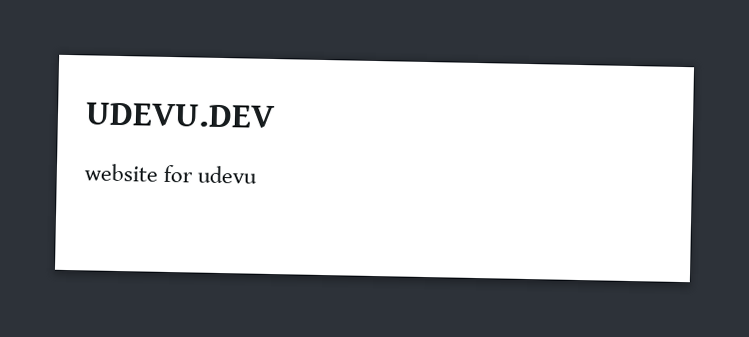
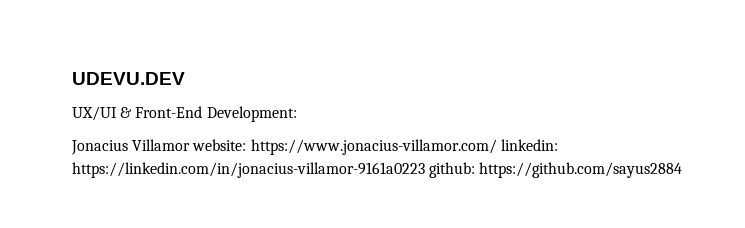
- website for udevu
+ UX/UI & Front-End Development:
+ Jonacius Villamor website: https://www.jonacius-villamor.com/ linkedin: https://linkedin.com/in/jonacius-villamor-9161a0223 github: https://github.com/sayus2884

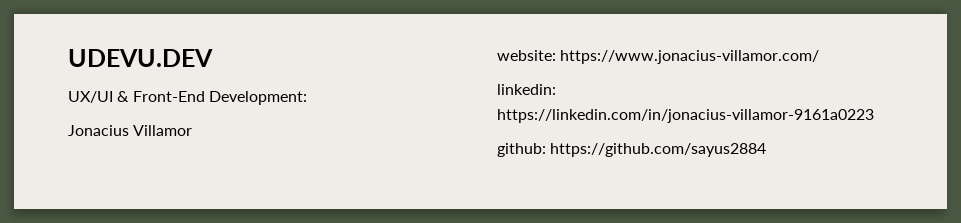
- Jonacius Villamor website: https://www.jonacius-villamor.com/ linkedin: https://linkedin.com/in/jonacius-villamor-9161a0223 github: https://github.com/sayus2884
+ Jonacius Villamor
+ website: https://www.jonacius-villamor.com/
+ linkedin: https://linkedin.com/in/jonacius-villamor-9161a0223
+ github: https://github.com/sayus2884

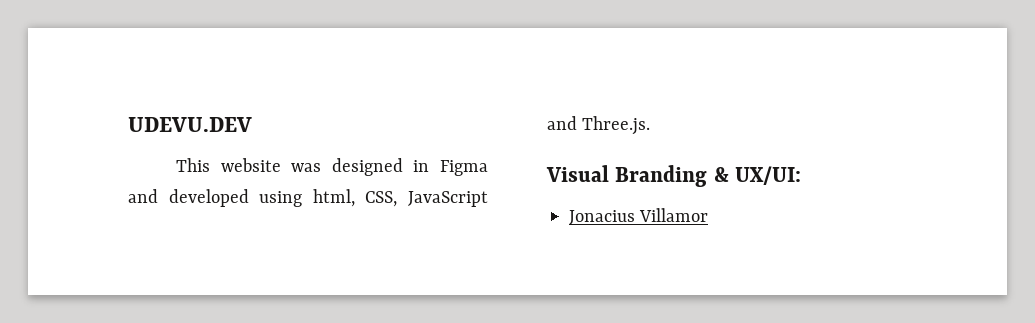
- UX/UI & Front-End Development:
+ This website was designed in Figma and developed using html, CSS, JavaScript and Three.js.
+ Visual Branding & UX/UI:
  Jonacius Villamor
- website: https://www.jonacius-villamor.com/
- linkedin: https://linkedin.com/in/jonacius-villamor-9161a0223
- github: https://github.com/sayus2884

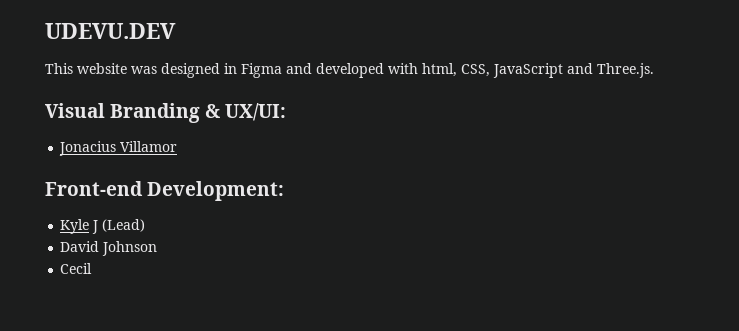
- This website was designed in Figma and developed using html, CSS, JavaScript and Three.js.
+ This website was designed in Figma and developed with html, CSS, JavaScript and Three.js.
+ Front-end Development:
+ Kyle J (Lead)
+ David Johnson
+ Cecil

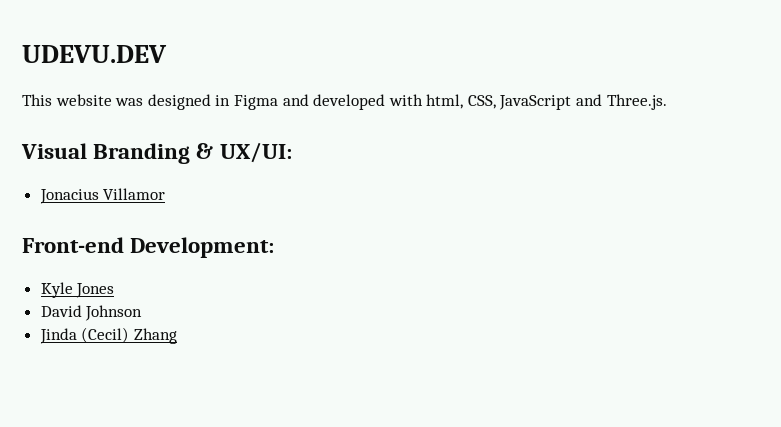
- Kyle J (Lead)
+ Kyle Jones
- Cecil
+ Jinda (Cecil) Zhang

